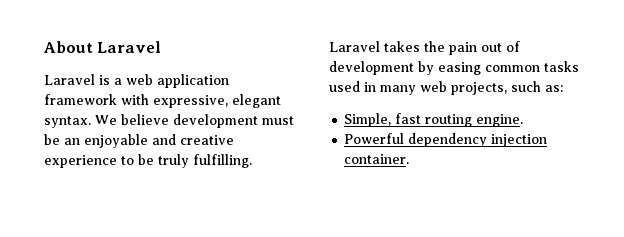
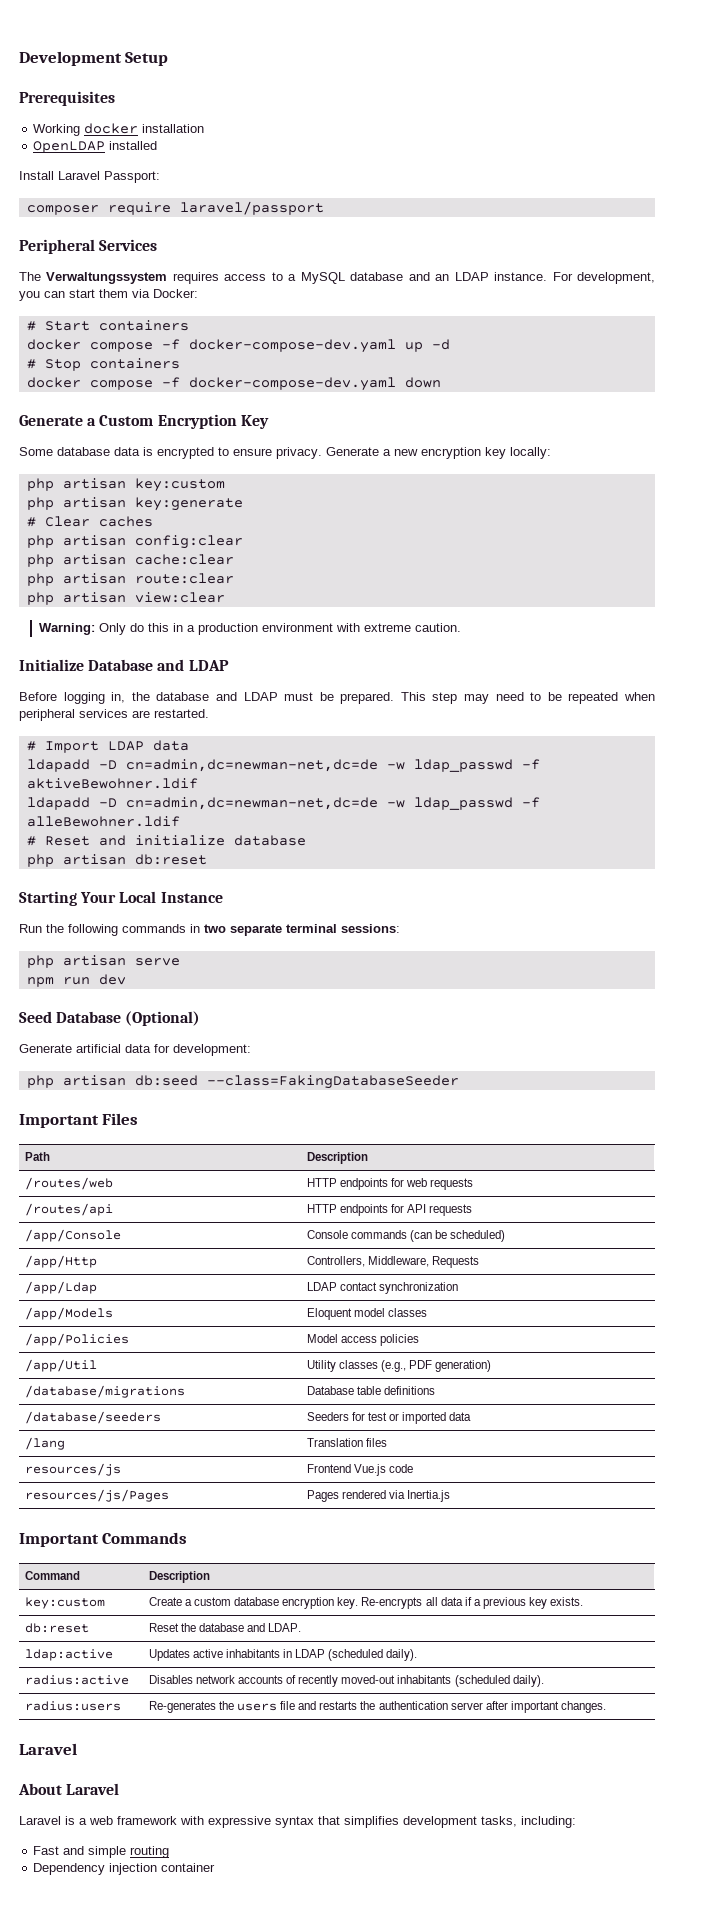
+ Development Setup
+ Prerequisites
+ Working docker installation
+ OpenLDAP installed
+ Install Laravel Passport:
+ composer require laravel/passport
+ Peripheral Services
+ The Verwaltungssystem requires access to a MySQL database and an LDAP instance. For development, you can start them via Docker:
+ # Start containers
+ docker compose -f docker-compose-dev.yaml up -d
+ # Stop containers
+ docker compose -f docker-compose-dev.yaml down
+ Generate a Custom Encryption Key
+ Some database data is encrypted to ensure privacy. Generate a new encryption key locally:
+ php artisan key:custom
+ php artisan key:generate
+ # Clear caches
+ php artisan config:clear
+ php artisan cache:clear
+ php artisan route:clear
+ php artisan view:clear
+ Warning: Only do this in a production environment with extreme caution.
+ Initialize Database and LDAP
+ Before logging in, the database and LDAP must be prepared. This step may need to be repeated when peripheral services are restarted.
+ # Import LDAP data
+ ldapadd -D cn=admin,dc=newman-net,dc=de -w ldap_passwd -f aktiveBewohner.ldif
+ ldapadd -D cn=admin,dc=newman-net,dc=de -w ldap_passwd -f alleBewohner.ldif
+ # Reset and initialize database
+ php artisan db:reset
+ Starting Your Local Instance
+ Run the following commands in two separate terminal sessions:
+ php artisan serve
+ npm run dev
+ Seed Database (Optional)
+ Generate artificial data for development:
+ php artisan db:seed --class=FakingDatabaseSeeder
+ Important Files
+ Path | Description
+ /routes/web | HTTP endpoints for web requests
+ /routes/api | HTTP endpoints for API requests
+ /app/Console | Console commands (can be scheduled)
+ /app/Http | Controllers, Middleware, Requests
+ /app/Ldap | LDAP contact synchronization
+ /app/Models | Eloquent model classes
+ /app/Policies | Model access policies
+ /app/Util | Utility classes (e.g., PDF generation)
+ /database/migrations | Database table definitions
+ /database/seeders | Seeders for test or imported data
+ /lang | Translation files
+ resources/js | Frontend Vue.js code
+ resources/js/Pages | Pages rendered via Inertia.js
+ Important Commands
+ Command | Description
+ key:custom | Create a custom database encryption key. Re-encrypts all data if a previous key exists.
+ db:reset | Reset the database and LDAP.
+ ldap:active | Updates active inhabitants in LDAP (scheduled daily).
+ radius:active | Disables network accounts of recently moved-out inhabitants (scheduled daily).
+ radius:users | Re-generates the users file and restarts the authentication server after important changes.
+ Laravel
- Laravel is a web application framework with expressive, elegant syntax. We believe development must be an enjoyable and creative experience to be truly fulfilling. Laravel takes the pain out of development by easing common tasks used in many web projects, such as:
- Simple, fast routing engine.
- Powerful dependency injection container.
+ Laravel is a web framework with expressive syntax that simplifies development tasks, including:
+ Fast and simple routing
+ Dependency injection container

